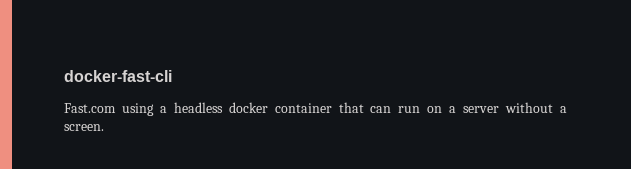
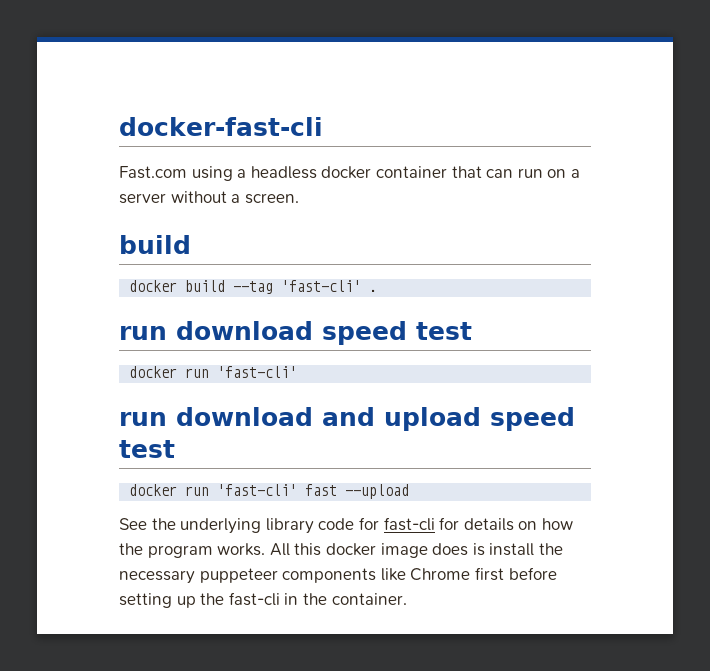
  Fast.com using a headless docker container that can run on a server without a screen.
+ build
+ docker build --tag 'fast-cli' .
+ run download speed test
+ docker run 'fast-cli'
+ run download and upload speed test
+ docker run 'fast-cli' fast --upload
+ See the underlying library code for fast-cli for details on how the program works. All this docker image does is install the necessary puppeteer components like Chrome first before setting up the fast-cli in the container.

